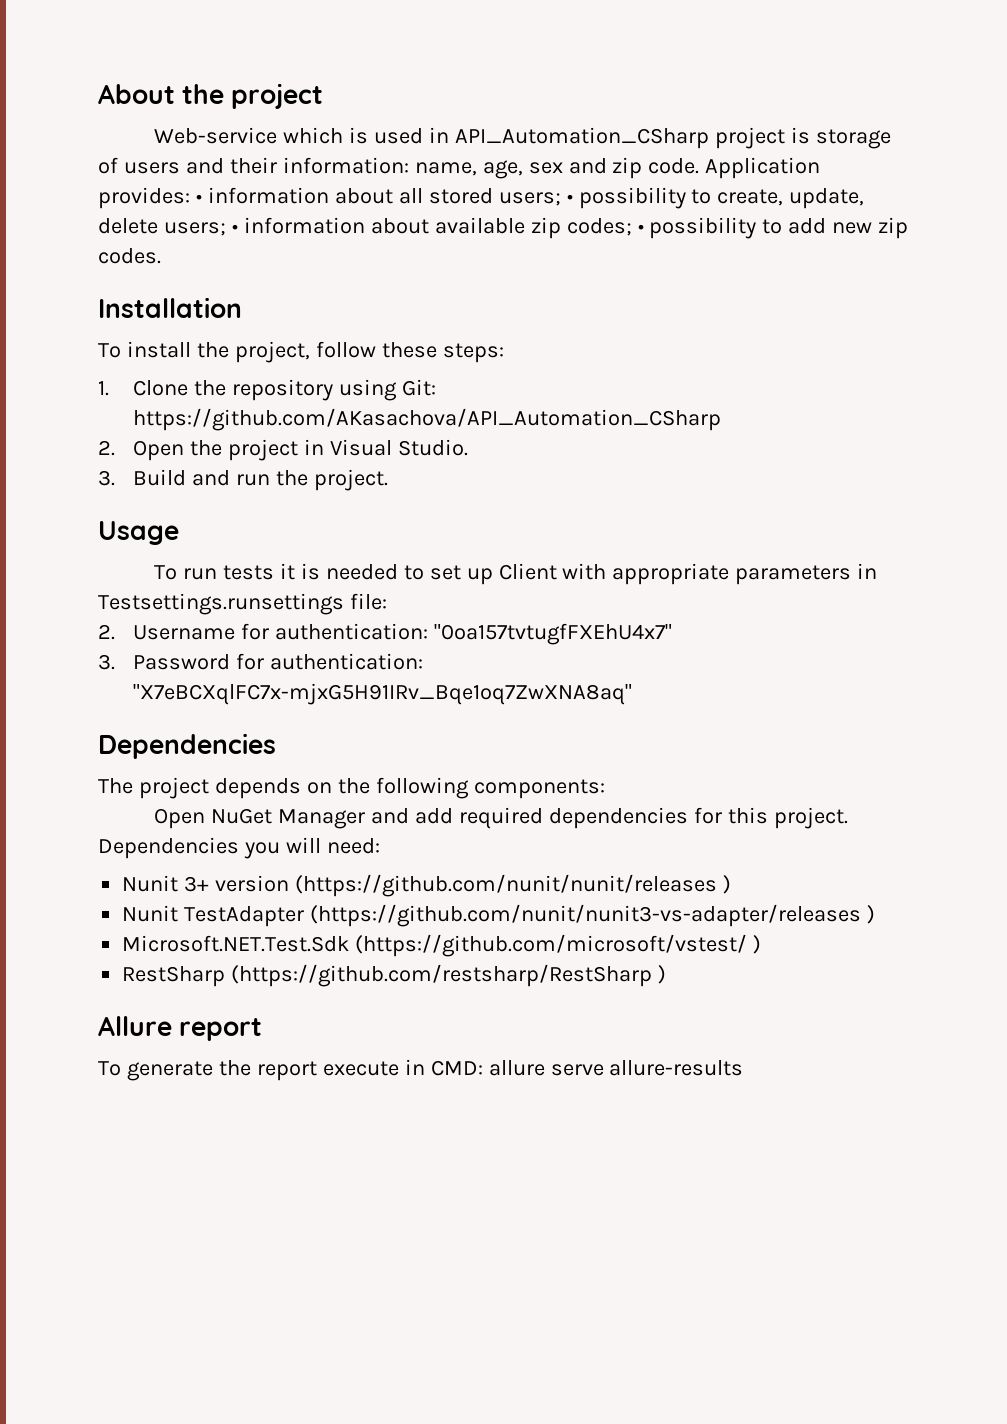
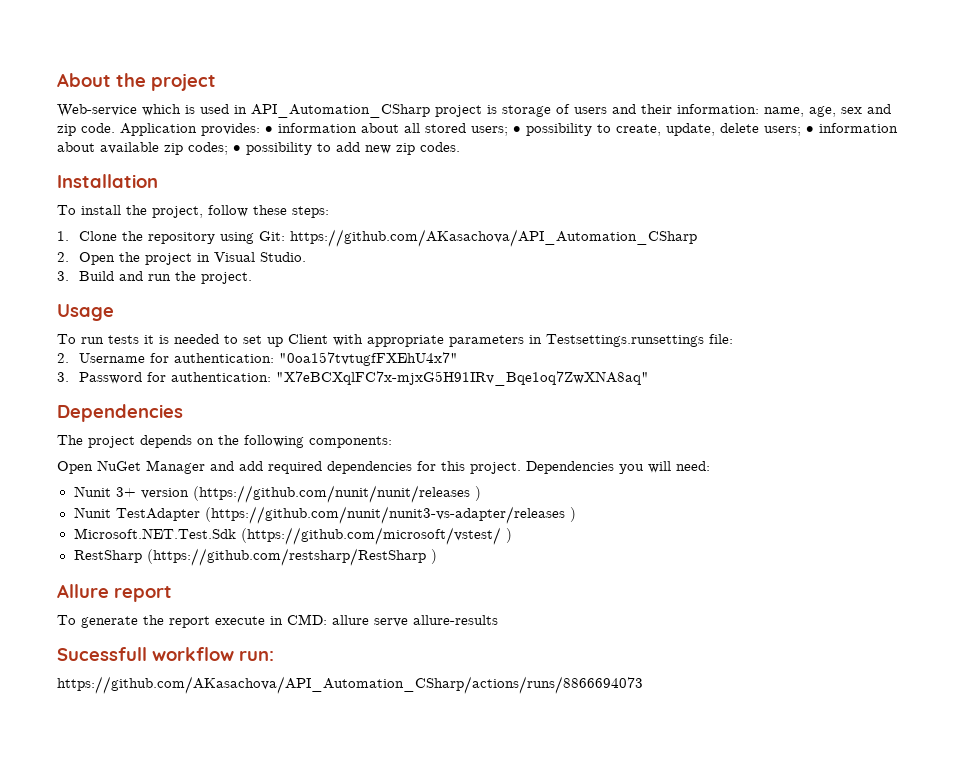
+ Sucessfull workflow run:
+ https://github.com/AKasachova/API_Automation_CSharp/actions/runs/8866694073

